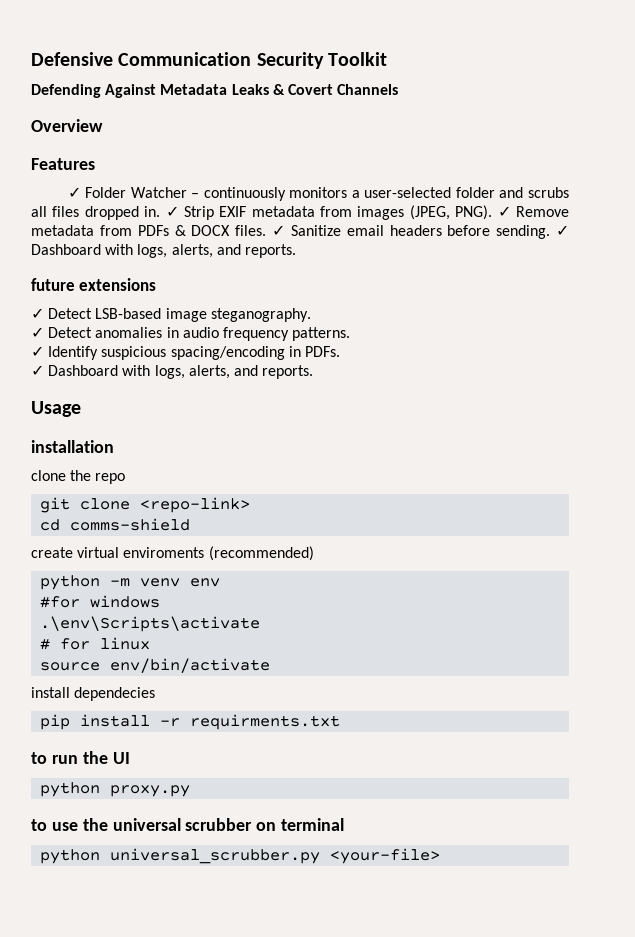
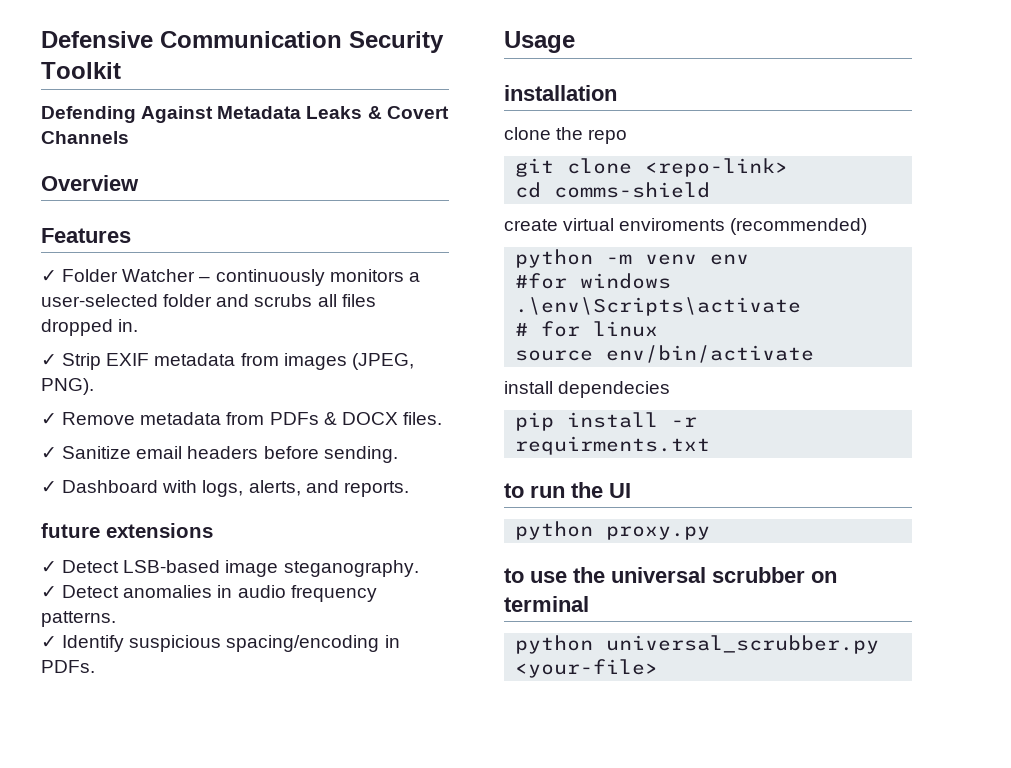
- ✓ Folder Watcher – continuously monitors a user-selected folder and scrubs all files dropped in. ✓ Strip EXIF metadata from images (JPEG, PNG). ✓ Remove metadata from PDFs & DOCX files. ✓ Sanitize email headers before sending. ✓ Dashboard with logs, alerts, and reports.
+ ✓ Folder Watcher – continuously monitors a user-selected folder and scrubs all files dropped in.
+ ✓ Strip EXIF metadata from images (JPEG, PNG).
+ ✓ Remove metadata from PDFs & DOCX files.
+ ✓ Sanitize email headers before sending.
+ ✓ Dashboard with logs, alerts, and reports.
  ✓ Identify suspicious spacing/encoding in PDFs.
- ✓ Dashboard with logs, alerts, and reports.

